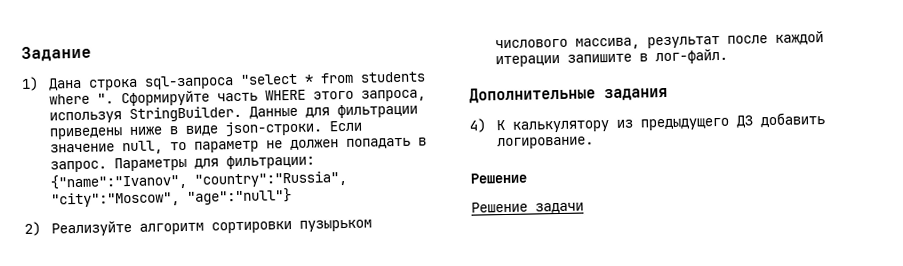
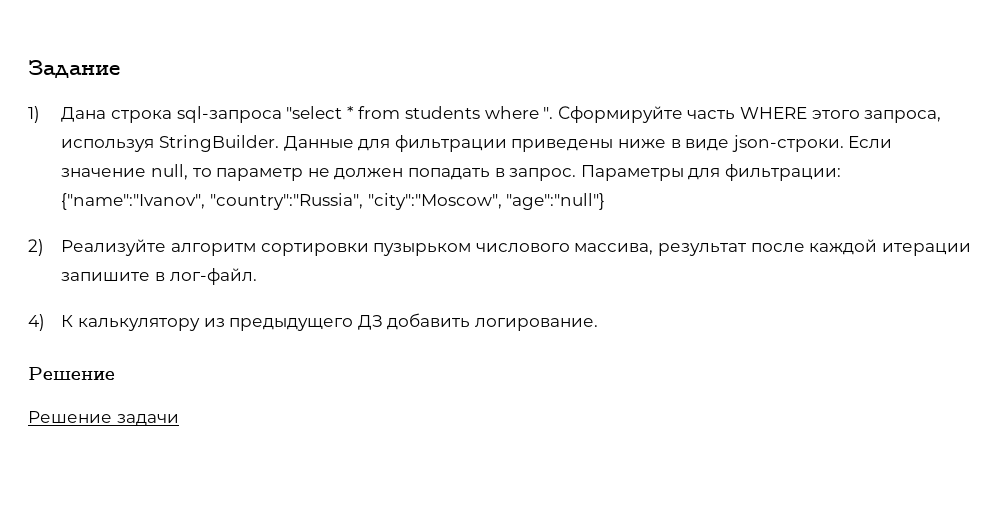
- Дополнительные задания

